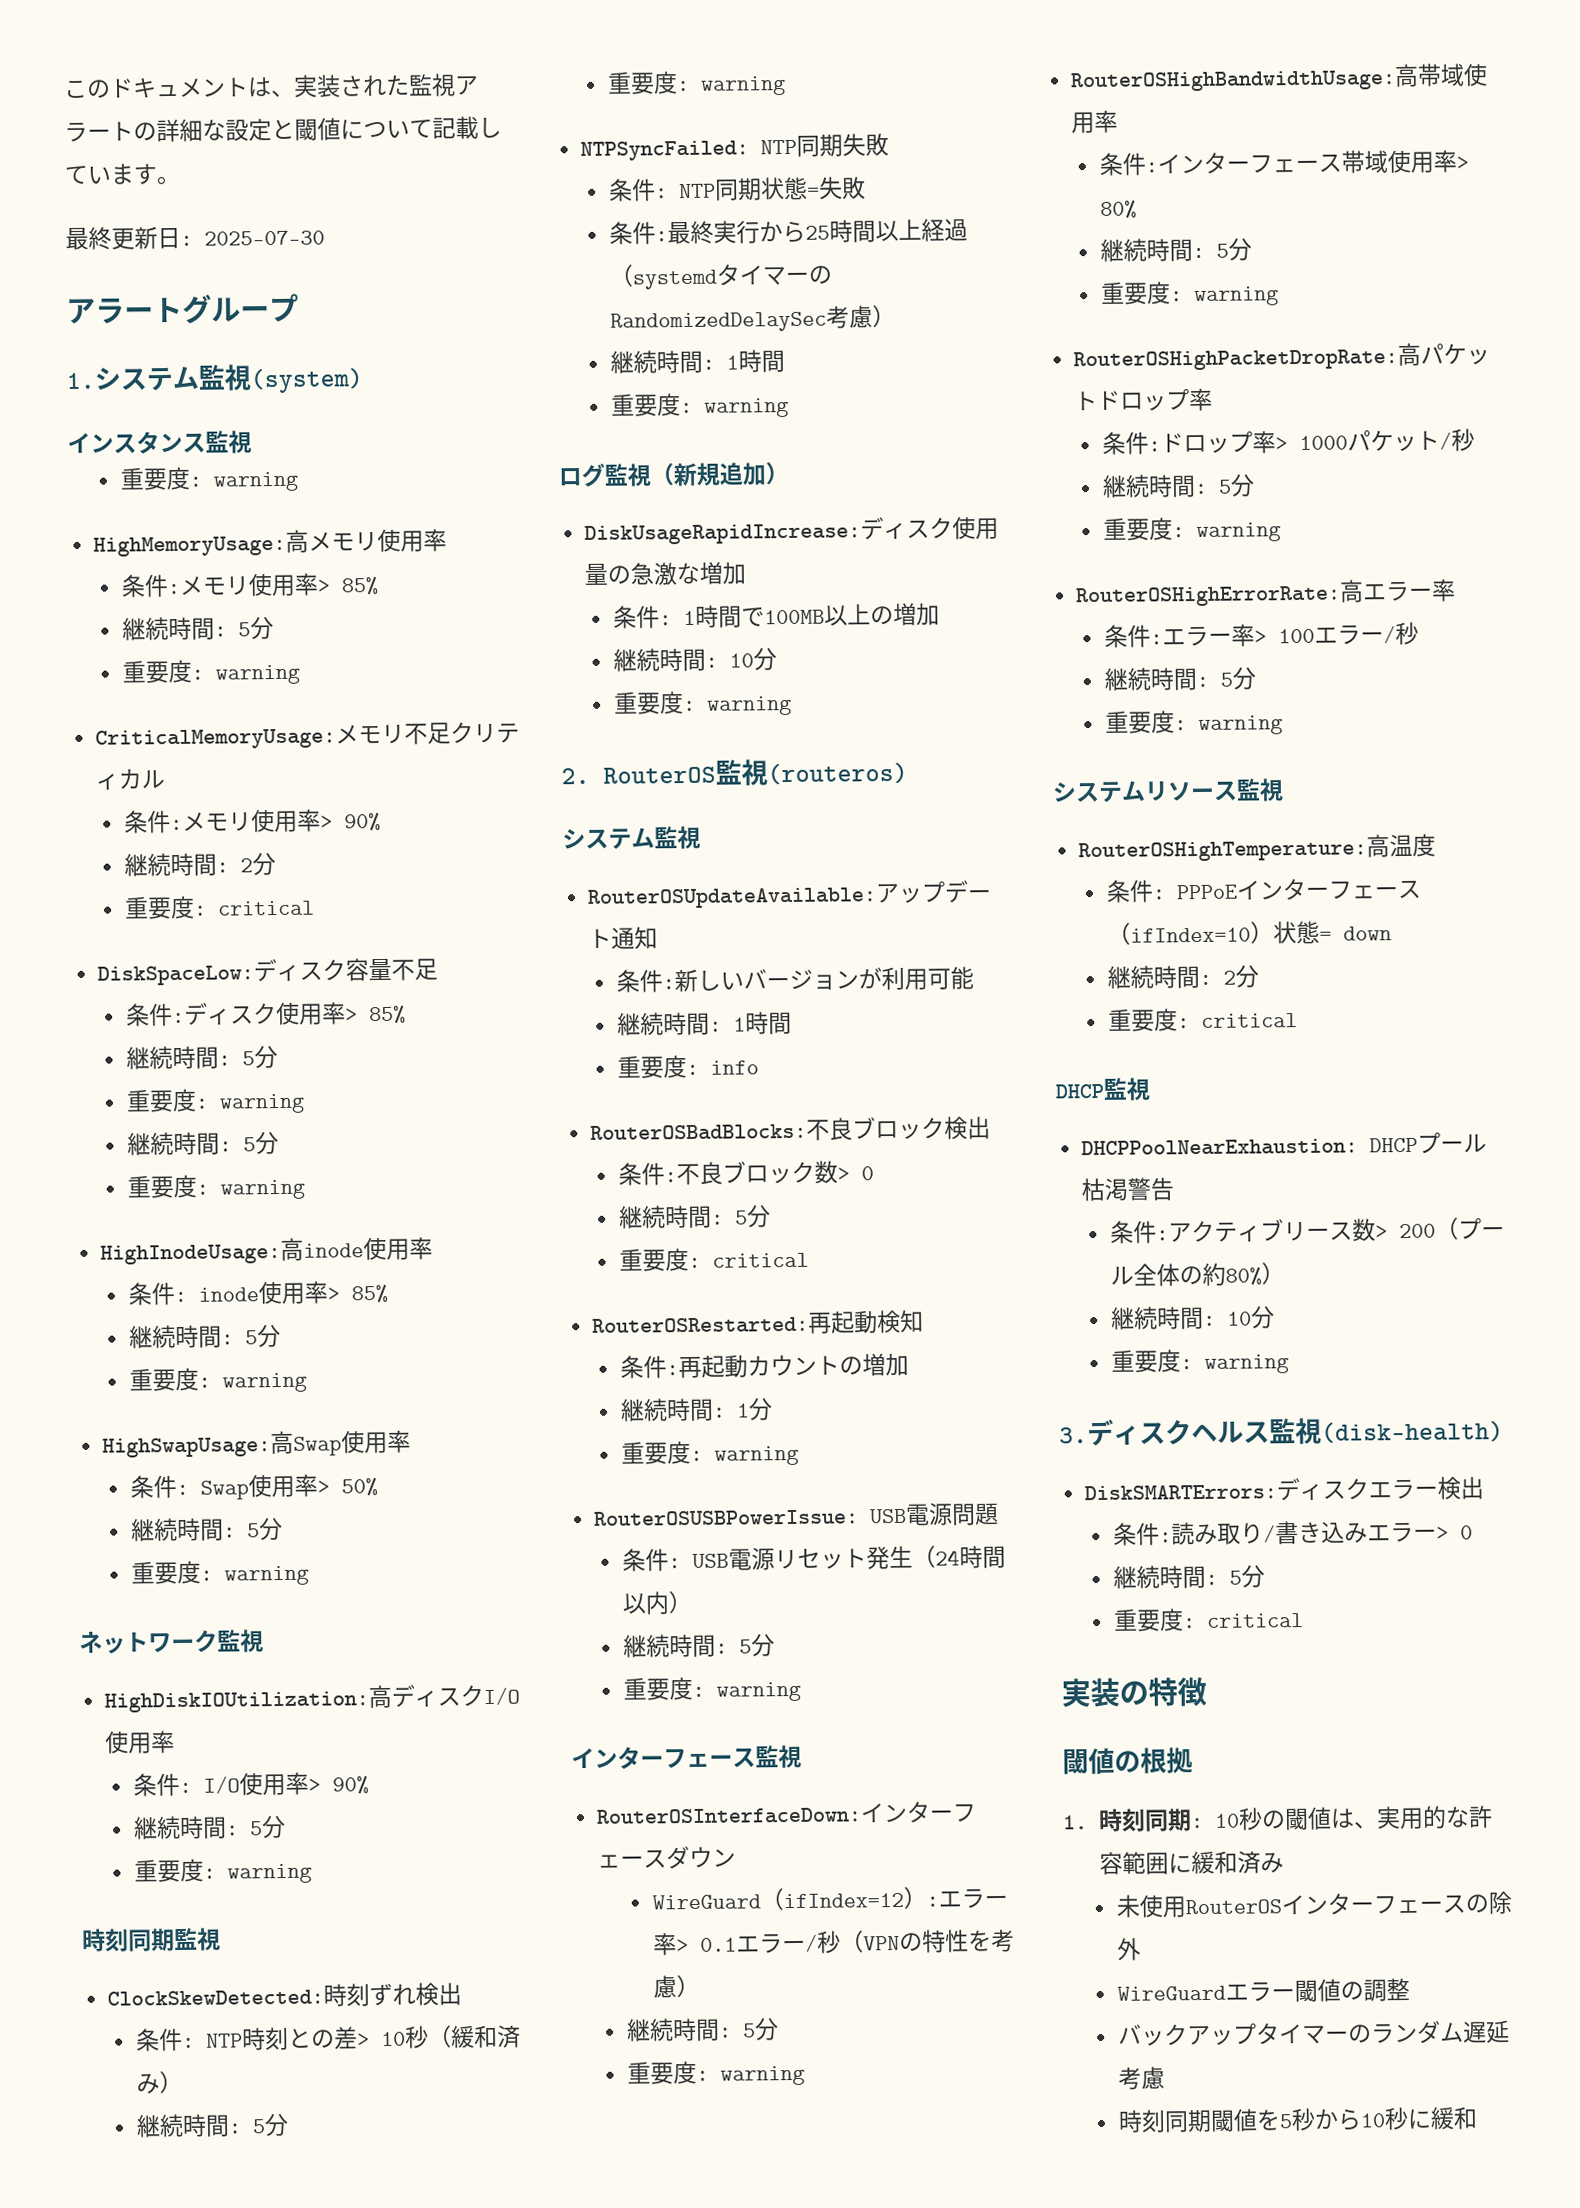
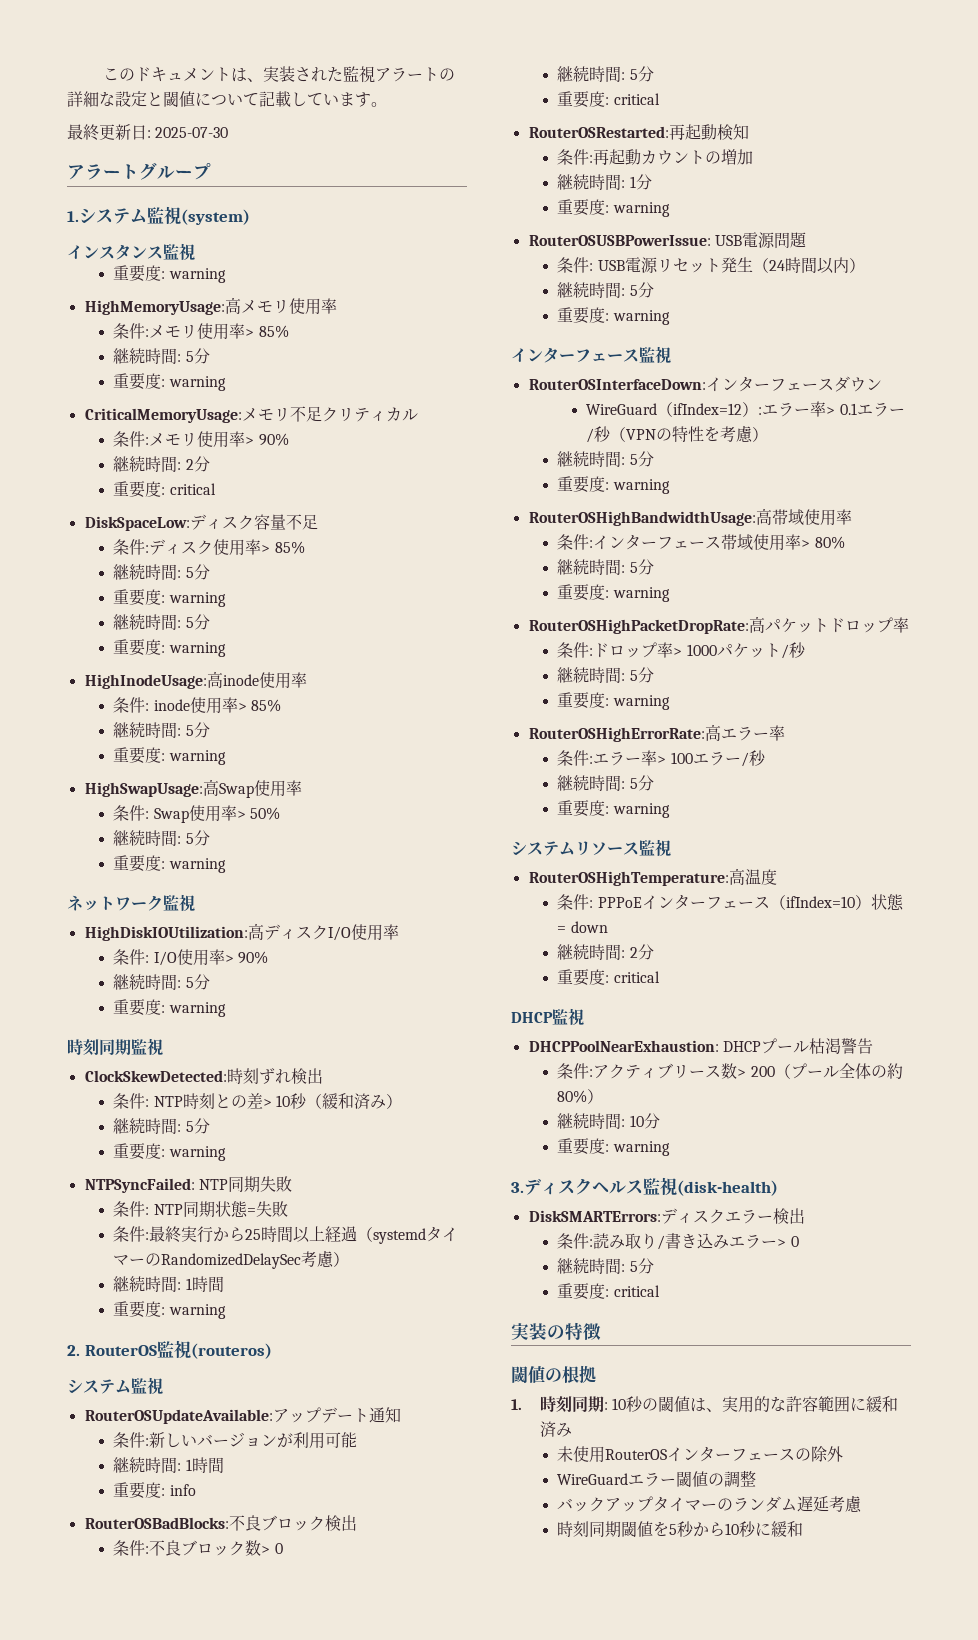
- ログ監視（新規追加）
- DiskUsageRapidIncrease:ディスク使用量の急激な増加
- 条件: 1時間で100MB以上の増加
- 継続時間: 10分
- 重要度: warning

